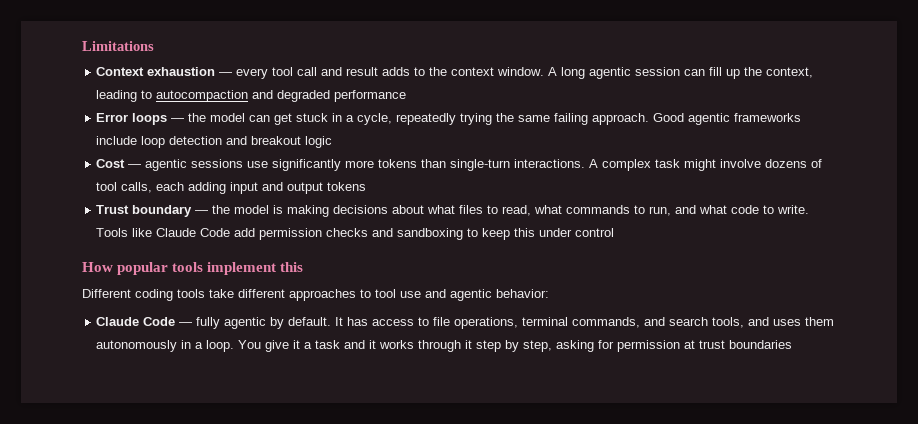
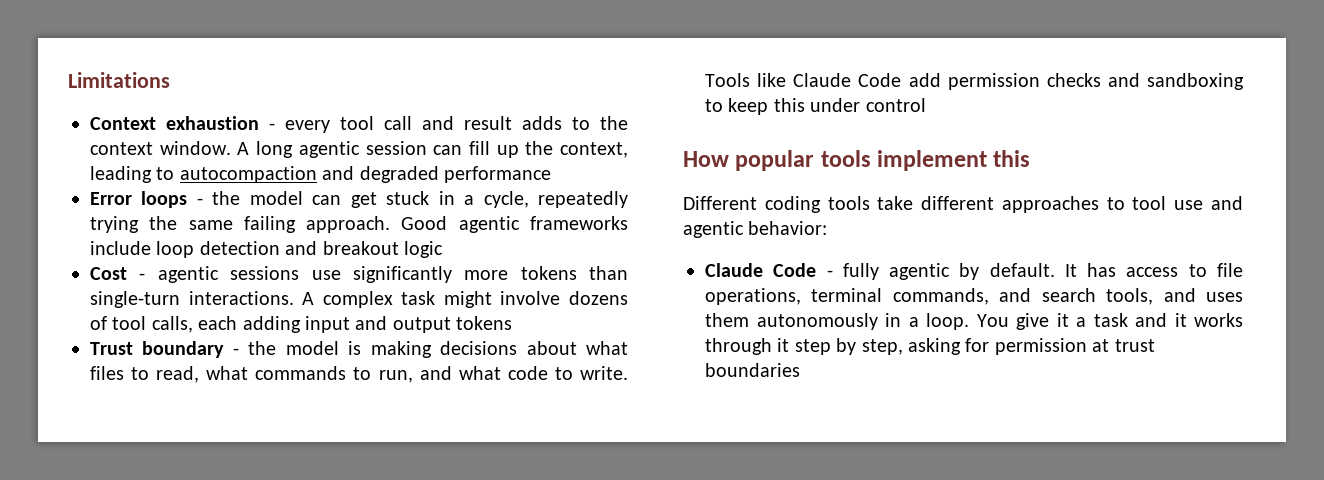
- Context exhaustion — every tool call and result adds to the context window.
+ Context exhaustion - every tool call and result adds to the context window.
- Error loops — the model can get stuck in a cycle, repeatedly trying the same failing approach.
+ Error loops - the model can get stuck in a cycle, repeatedly trying the same failing approach.
- Cost — agentic sessions use significantly more tokens than single-turn interactions.
+ Cost - agentic sessions use significantly more tokens than single-turn interactions.
- Trust boundary — the model is making decisions about what files to read, what commands to run, and what code to write.
+ Trust boundary - the model is making decisions about what files to read, what commands to run, and what code to write.
- Claude Code — fully agentic by default.
+ Claude Code - fully agentic by default.

